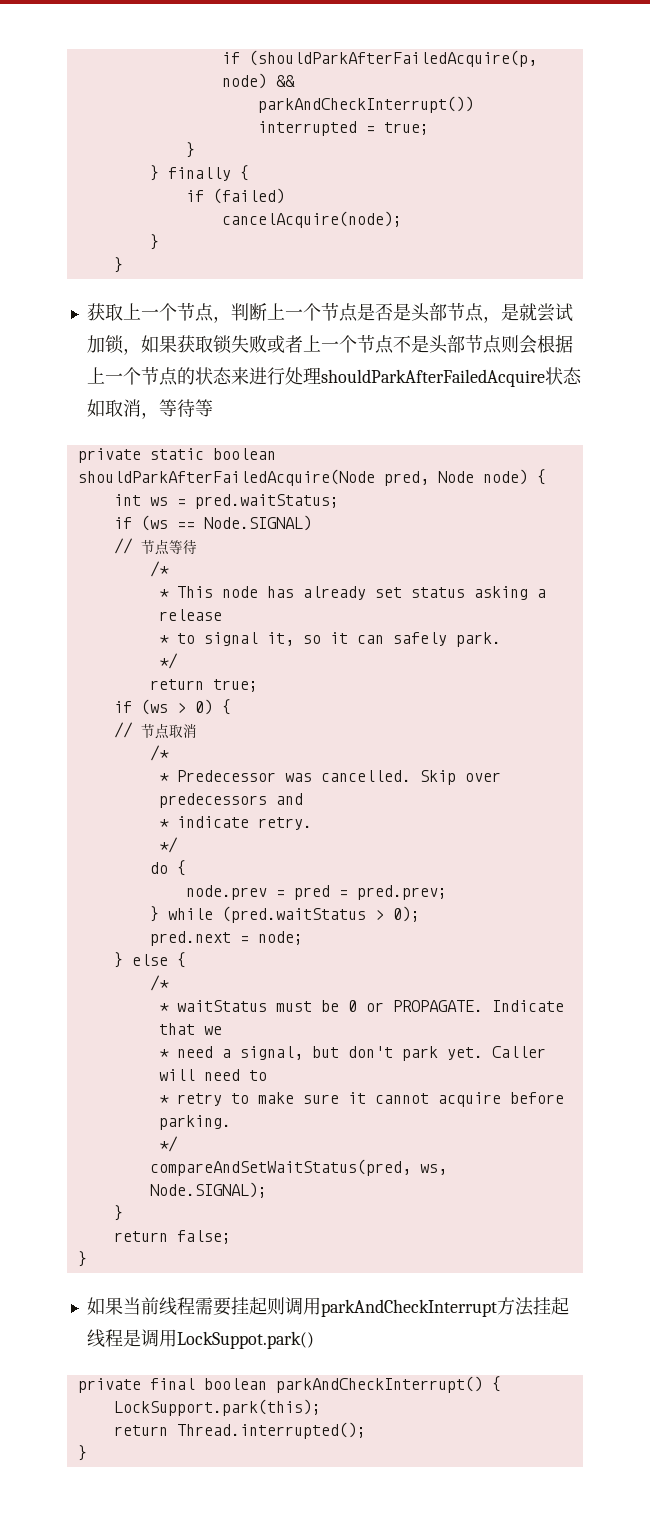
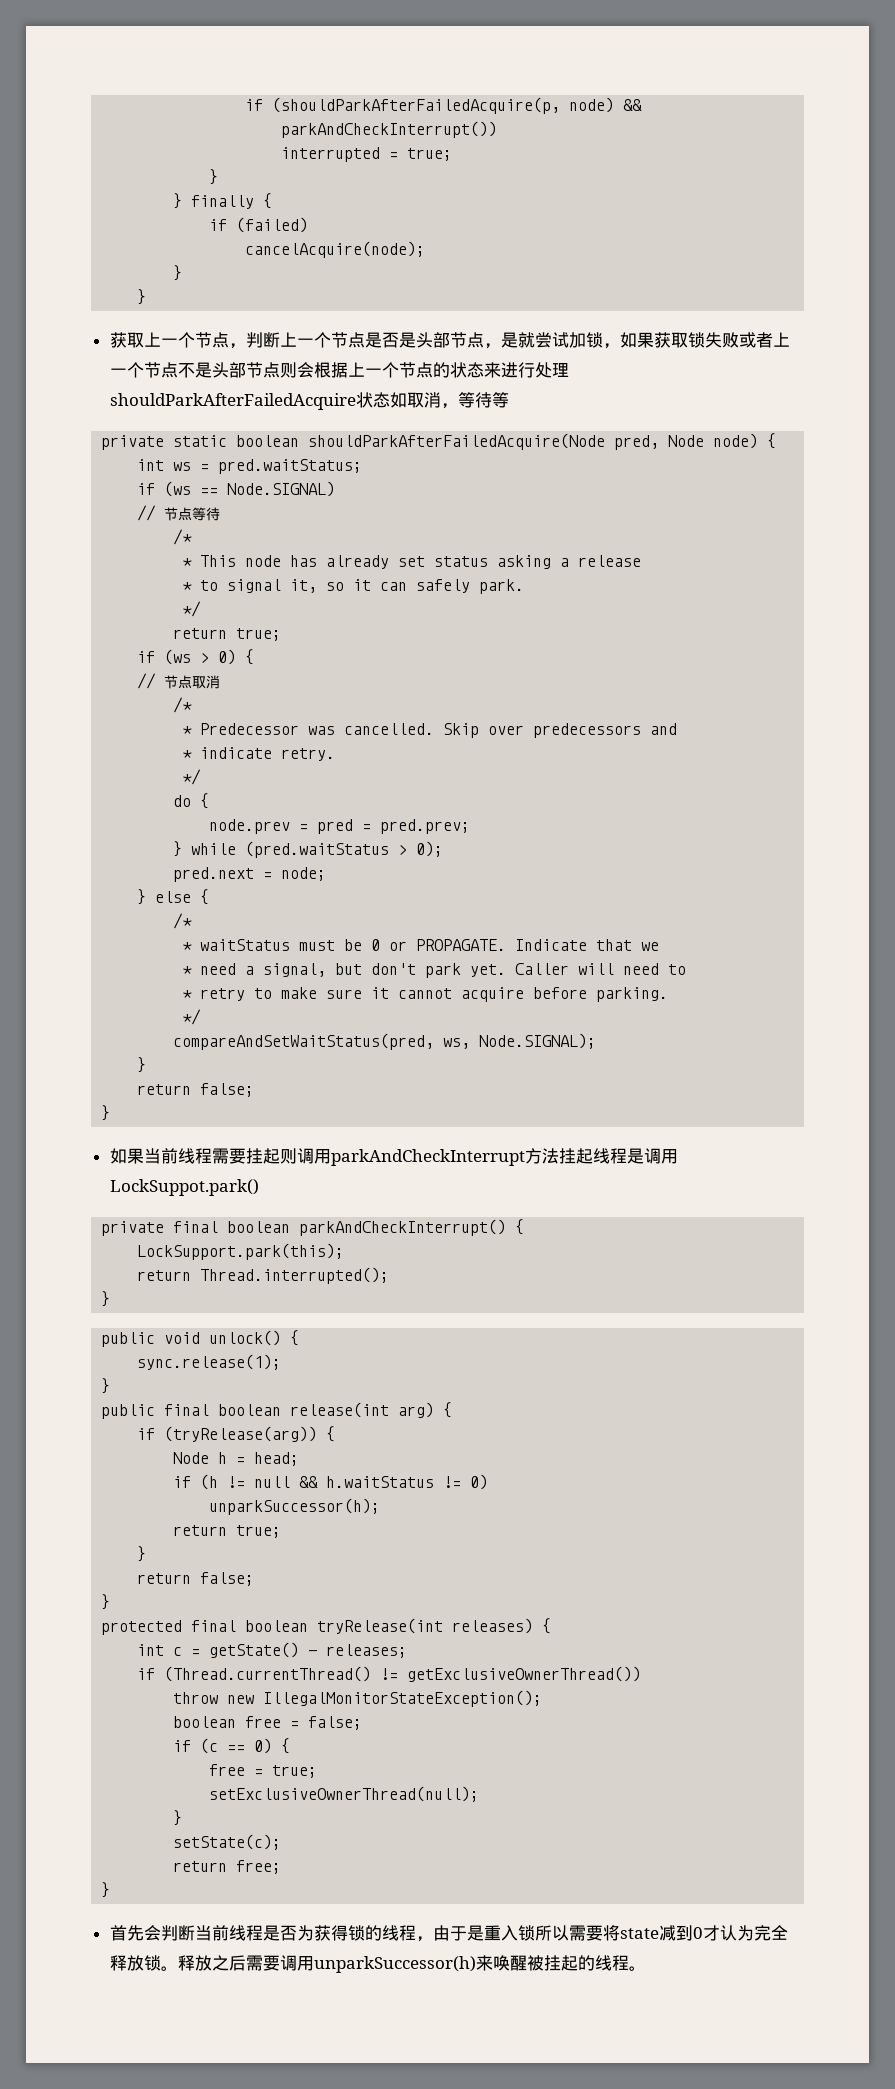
+ public void unlock() {
+ sync.release(1);
+ }
+ public final boolean release(int arg) {
+ if (tryRelease(arg)) {
+ Node h = head;
+ if (h != null && h.waitStatus != 0)
+ unparkSuccessor(h);
+ return true;
+ }
+ return false;
+ }
+ protected final boolean tryRelease(int releases) {
+ int c = getState() - releases;
+ if (Thread.currentThread() != getExclusiveOwnerThread())
+ throw new IllegalMonitorStateException();
+ boolean free = false;
+ if (c == 0) {
+ free = true;
+ setExclusiveOwnerThread(null);
+ }
+ setState(c);
+ return free;
+ }
+ 首先会判断当前线程是否为获得锁的线程，由于是重入锁所以需要将state减到0才认为完全释放锁。释放之后需要调用unparkSuccessor(h)来唤醒被挂起的线程。

